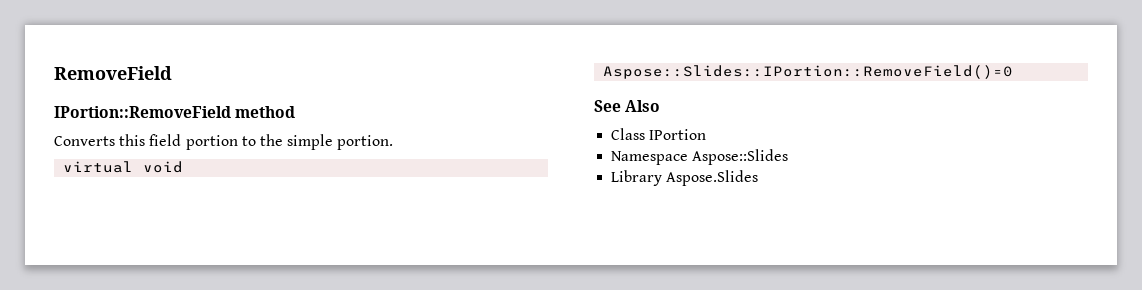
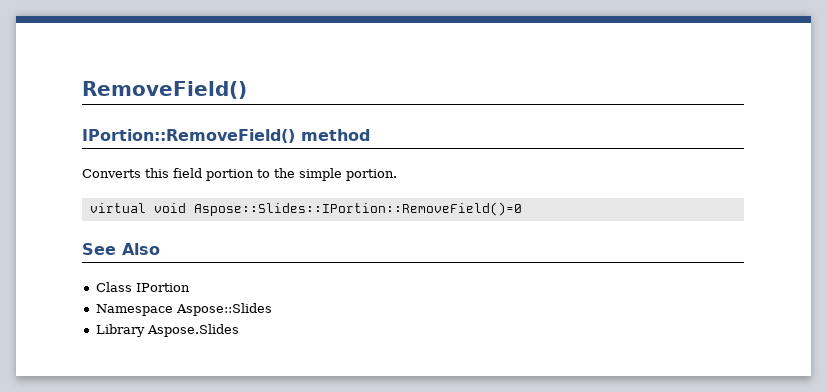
- RemoveField
- IPortion::RemoveField method
+ RemoveField()
+ IPortion::RemoveField() method

